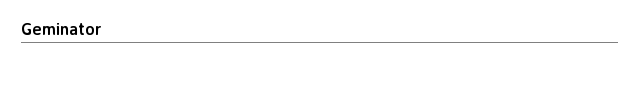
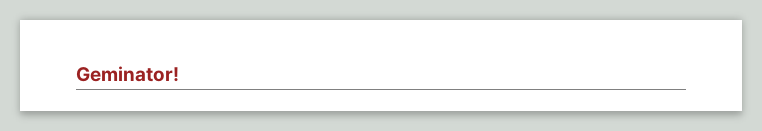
- Geminator
+ Geminator!

